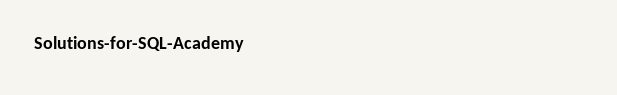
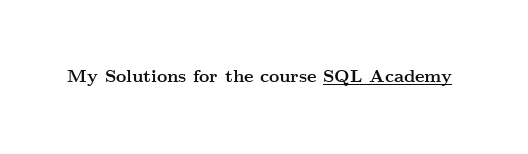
- Solutions-for-SQL-Academy
+ My Solutions for the course SQL Academy

